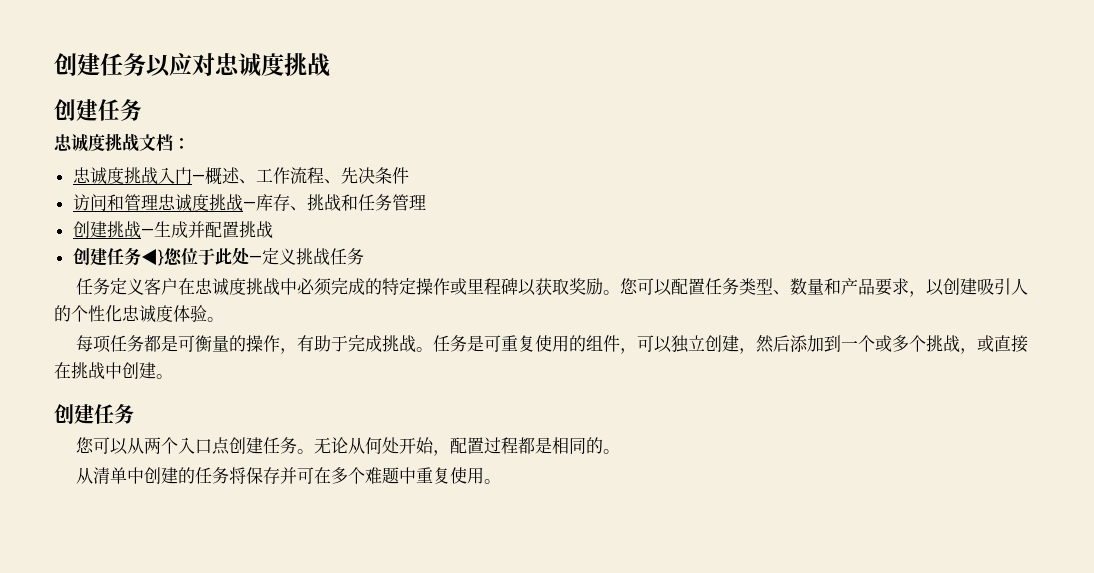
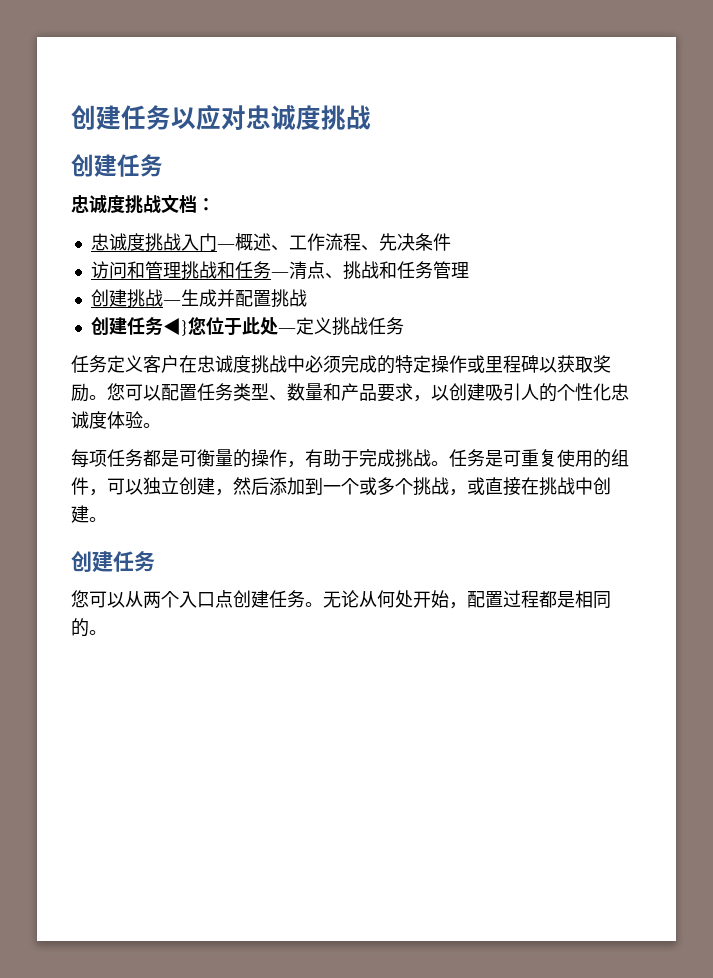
- 访问和管理忠诚度挑战—库存、挑战和任务管理
+ 访问和管理挑战和任务—清点、挑战和任务管理
- 从清单中创建的任务将保存并可在多个难题中重复使用。

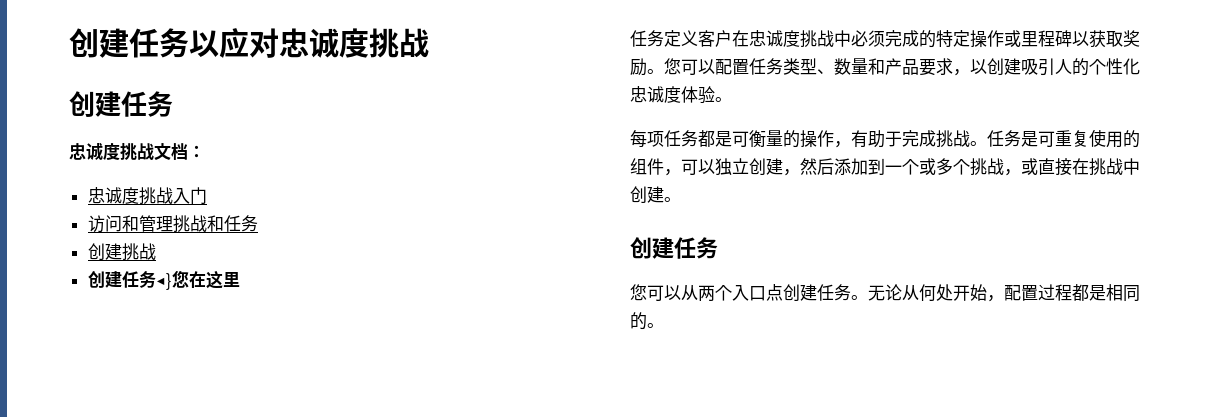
- 忠诚度挑战入门—概述、工作流程、先决条件
+ 忠诚度挑战入门
- 访问和管理挑战和任务—清点、挑战和任务管理
- 创建挑战—生成并配置挑战
- 创建任务◀}您位于此处—定义挑战任务
+ 访问和管理挑战和任务
+ 创建挑战
+ 创建任务◀}您在这里

